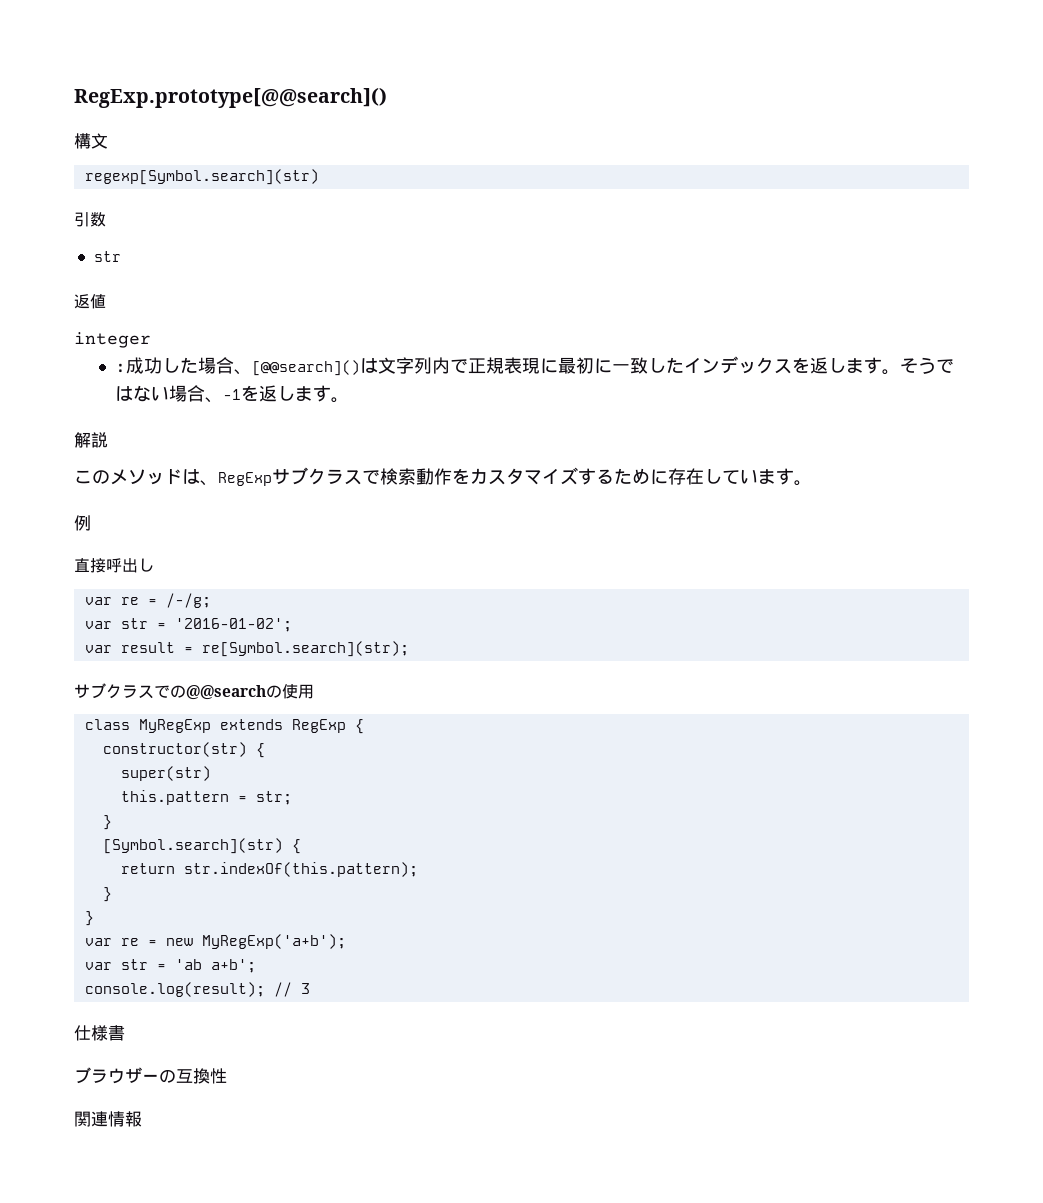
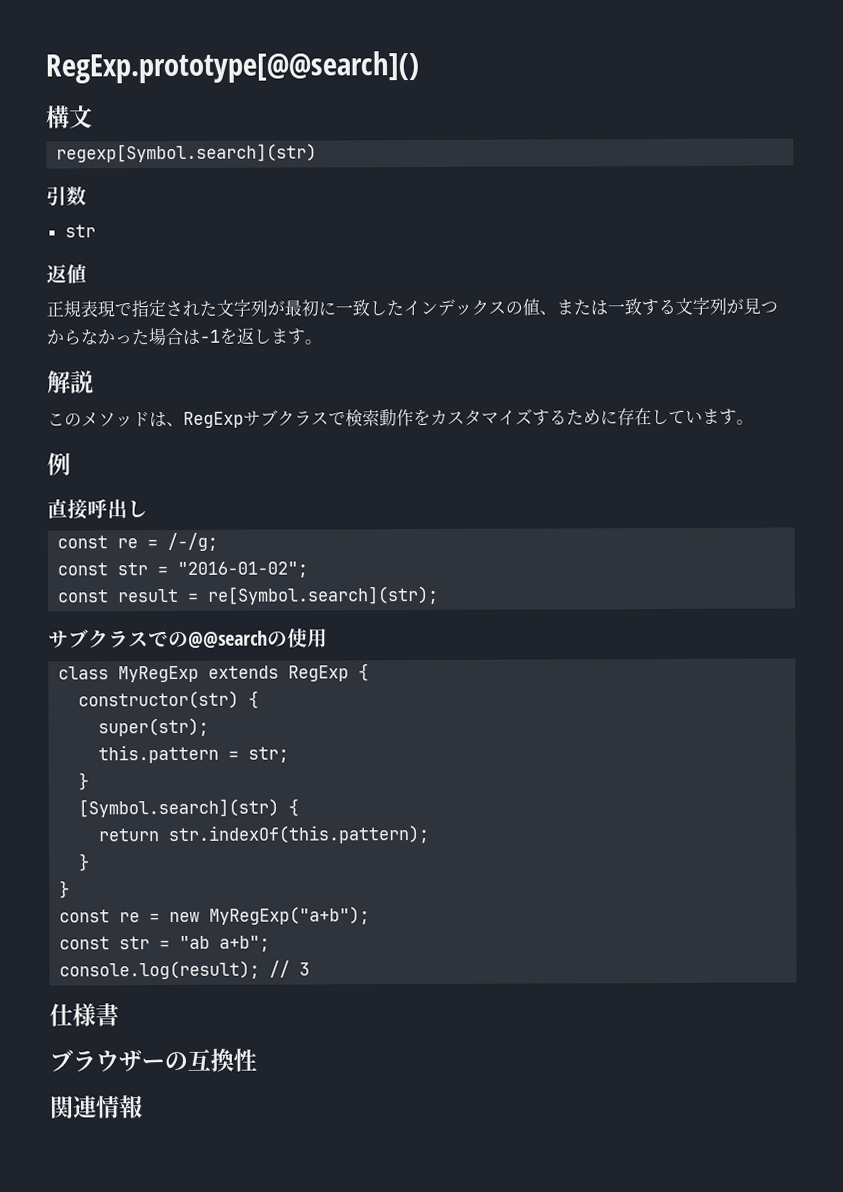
- integer
- :成功した場合、[@@search]()は文字列内で正規表現に最初に一致したインデックスを返します。そうではない場合、-1を返します。
+ 正規表現で指定された文字列が最初に一致したインデックスの値、または一致する文字列が見つからなかった場合は-1を返します。
- var re = /-/g;
+ const re = /-/g;
- var str = '2016-01-02';
- var result = re[Symbol.search](str);
+ const str = "2016-01-02";
+ const result = re[Symbol.search](str);
- super(str)
+ super(str);
- var re = new MyRegExp('a+b');
- var str = 'ab a+b';
+ const re = new MyRegExp("a+b");
+ const str = "ab a+b";

